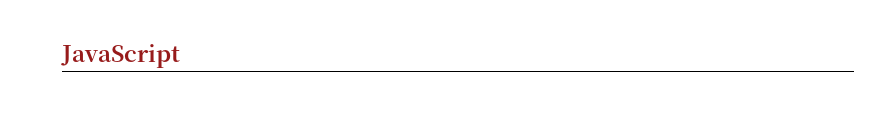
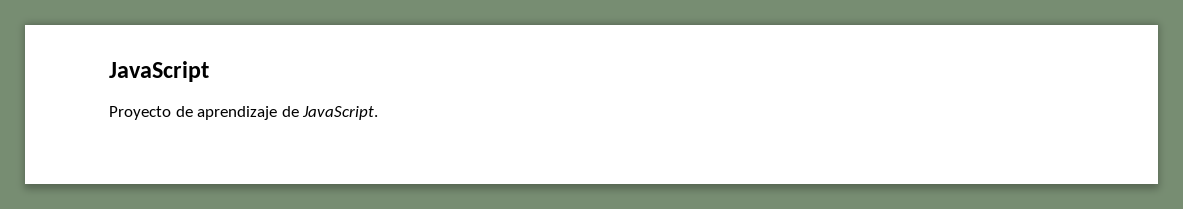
+ Proyecto de aprendizaje de JavaScript.

